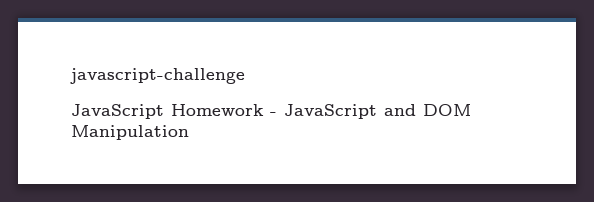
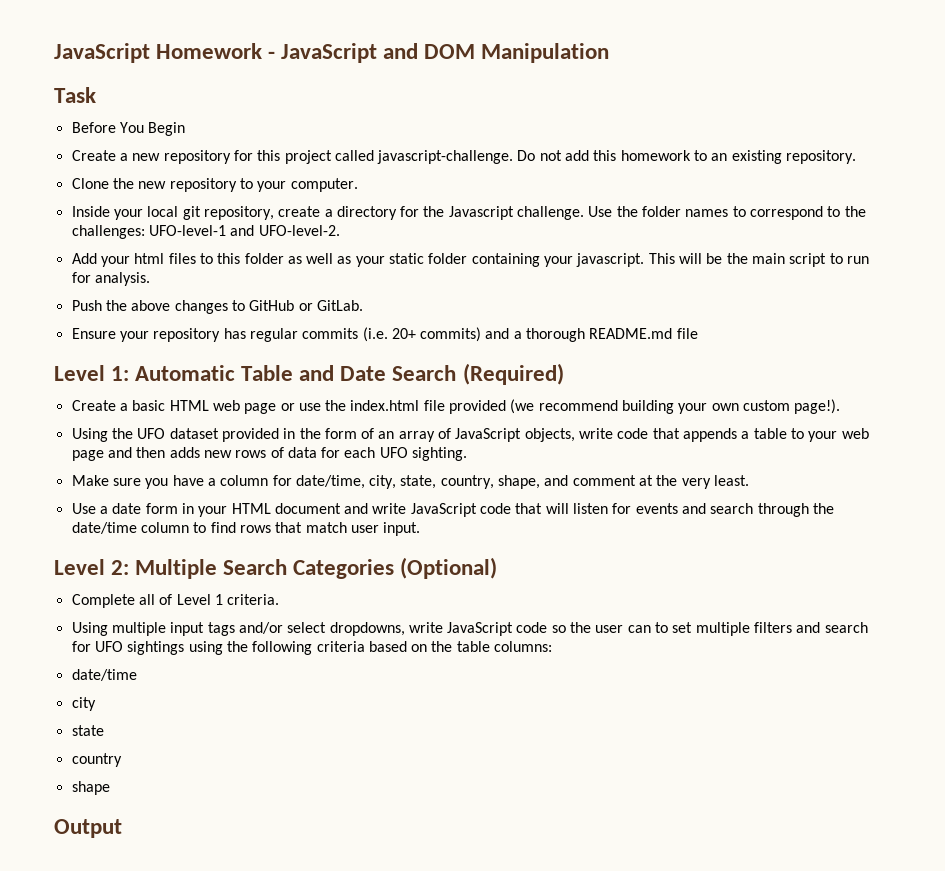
- javascript-challenge
+ Task
+ Before You Begin
+ Create a new repository for this project called javascript-challenge. Do not add this homework to an existing repository.
+ Clone the new repository to your computer.
+ Inside your local git repository, create a directory for the Javascript challenge. Use the folder names to correspond to the challenges: UFO-level-1 and UFO-level-2.
+ Add your html files to this folder as well as your static folder containing your javascript. This will be the main script to run for analysis.
+ Push the above changes to GitHub or GitLab.
+ Ensure your repository has regular commits (i.e. 20+ commits) and a thorough README.md file
+ Level 1: Automatic Table and Date Search (Required)
+ Create a basic HTML web page or use the index.html file provided (we recommend building your own custom page!).
+ Using the UFO dataset provided in the form of an array of JavaScript objects, write code that appends a table to your web page and then adds new rows of data for each UFO sighting.
+ Make sure you have a column for date/time, city, state, country, shape, and comment at the very least.
+ Use a date form in your HTML document and write JavaScript code that will listen for events and search through the date/time column to find rows that match user input.
+ Level 2: Multiple Search Categories (Optional)
+ Complete all of Level 1 criteria.
+ Using multiple input tags and/or select dropdowns, write JavaScript code so the user can to set multiple filters and search for UFO sightings using the following criteria based on the table columns:
+ date/time
+ city
+ state
+ country
+ shape
+ Output

